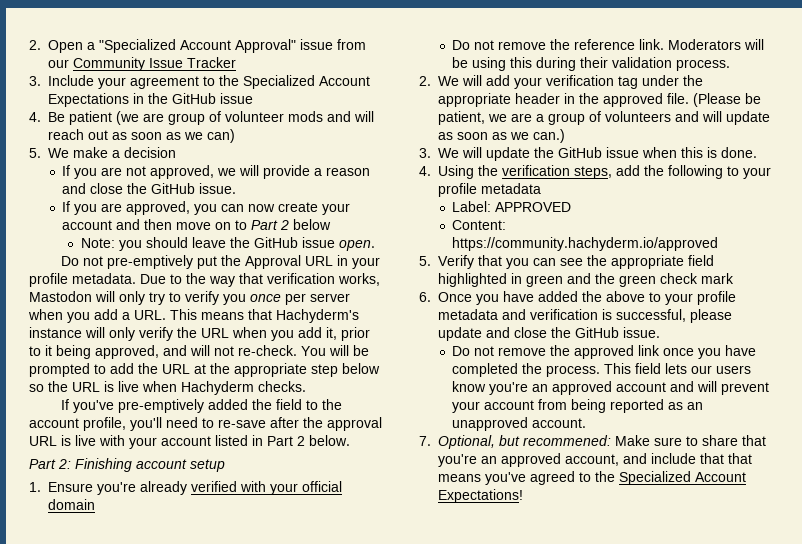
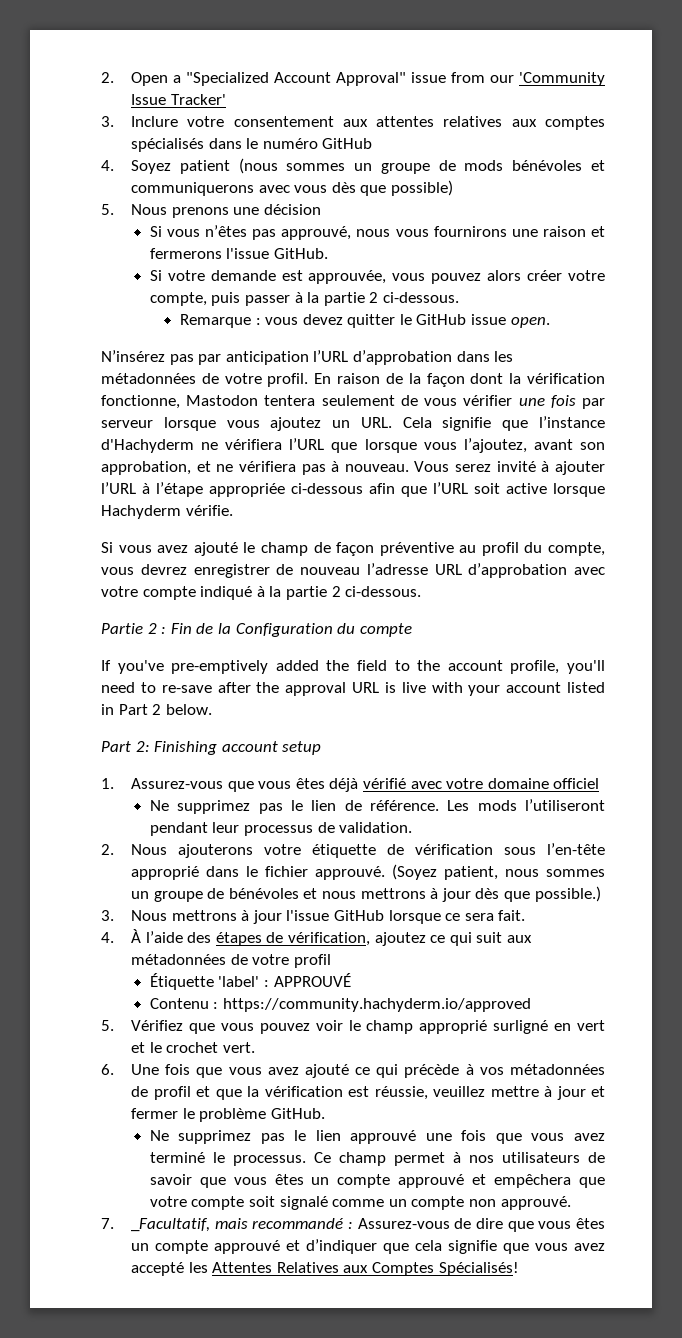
- 2. Open a "Specialized Account Approval" issue from our Community Issue Tracker
- 3. Include your agreement to the Specialized Account Expectations in the GitHub issue
- 4. Be patient (we are group of volunteer mods and will reach out as soon as we can)
- 5. We make a decision
- If you are not approved, we will provide a reason and close the GitHub issue.
- If you are approved, you can now create your account and then move on to Part 2 below
- Note: you should leave the GitHub issue open.
- Do not pre-emptively put the Approval URL in your profile metadata. Due to the way that verification works, Mastodon will only try to verify you once per server when you add a URL. This means that Hachyderm's instance will only verify the URL when you add it, prior to it being approved, and will not re-check. You will be prompted to add the URL at the appropriate step below so the URL is live when Hachyderm checks.
+ 2. Open a "Specialized Account Approval" issue from our 'Community Issue Tracker'
+ 3. Inclure votre consentement aux attentes relatives aux comptes spécialisés dans le numéro GitHub
+ 4. Soyez patient (nous sommes un groupe de mods bénévoles et communiquerons avec vous dès que possible)
+ 5. Nous prenons une décision
+ Si vous n’êtes pas approuvé, nous vous fournirons une raison et fermerons l'issue GitHub.
+ Si votre demande est approuvée, vous pouvez alors créer votre compte, puis passer à la partie 2 ci-dessous.
+ Remarque : vous devez quitter le GitHub issue open.
+ N’insérez pas par anticipation l’URL d’approbation dans les métadonnées de votre profil. En raison de la façon dont la vérification fonctionne, Mastodon tentera seulement de vous vérifier une fois par serveur lorsque vous ajoutez un URL. Cela signifie que l’instance d'Hachyderm ne vérifiera l’URL que lorsque vous l’ajoutez, avant son approbation, et ne vérifiera pas à nouveau. Vous serez invité à ajouter l’URL à l’étape appropriée ci-dessous afin que l’URL soit active lorsque Hachyderm vérifie.
+ Si vous avez ajouté le champ de façon préventive au profil du compte, vous devrez enregistrer de nouveau l’adresse URL d’approbation avec votre compte indiqué à la partie 2 ci-dessous.
+ Partie 2 : Fin de la Configuration du compte
- 1. Ensure you're already verified with your official domain
- Do not remove the reference link. Moderators will be using this during their validation process.
- 2. We will add your verification tag under the appropriate header in the approved file. (Please be patient, we are a group of volunteers and will update as soon as we can.)
- 3. We will update the GitHub issue when this is done.
- 4. Using the verification steps, add the following to your profile metadata
- Label: APPROVED
- Content: https://community.hachyderm.io/approved
- 5. Verify that you can see the appropriate field highlighted in green and the green check mark
- 6. Once you have added the above to your profile metadata and verification is successful, please update and close the GitHub issue.
- Do not remove the approved link once you have completed the process. This field lets our users know you're an approved account and will prevent your account from being reported as an unapproved account.
- 7. Optional, but recommened: Make sure to share that you're an approved account, and include that that means you've agreed to the Specialized Account Expectations!
+ 1. Assurez-vous que vous êtes déjà vérifié avec votre domaine officiel
+ Ne supprimez pas le lien de référence. Les mods l’utiliseront pendant leur processus de validation.
+ 2. Nous ajouterons votre étiquette de vérification sous l’en-tête approprié dans le fichier approuvé. (Soyez patient, nous sommes un groupe de bénévoles et nous mettrons à jour dès que possible.)
+ 3. Nous mettrons à jour l'issue GitHub lorsque ce sera fait.
+ 4. À l’aide des étapes de vérification, ajoutez ce qui suit aux métadonnées de votre profil
+ Étiquette 'label' : APPROUVÉ
+ Contenu : https://community.hachyderm.io/approved
+ 5. Vérifiez que vous pouvez voir le champ approprié surligné en vert et le crochet vert.
+ 6. Une fois que vous avez ajouté ce qui précède à vos métadonnées de profil et que la vérification est réussie, veuillez mettre à jour et fermer le problème GitHub.
+ Ne supprimez pas le lien approuvé une fois que vous avez terminé le processus. Ce champ permet à nos utilisateurs de savoir que vous êtes un compte approuvé et empêchera que votre compte soit signalé comme un compte non approuvé.
+ 7. _Facultatif, mais recommandé : Assurez-vous de dire que vous êtes un compte approuvé et d’indiquer que cela signifie que vous avez accepté les Attentes Relatives aux Comptes Spécialisés!

